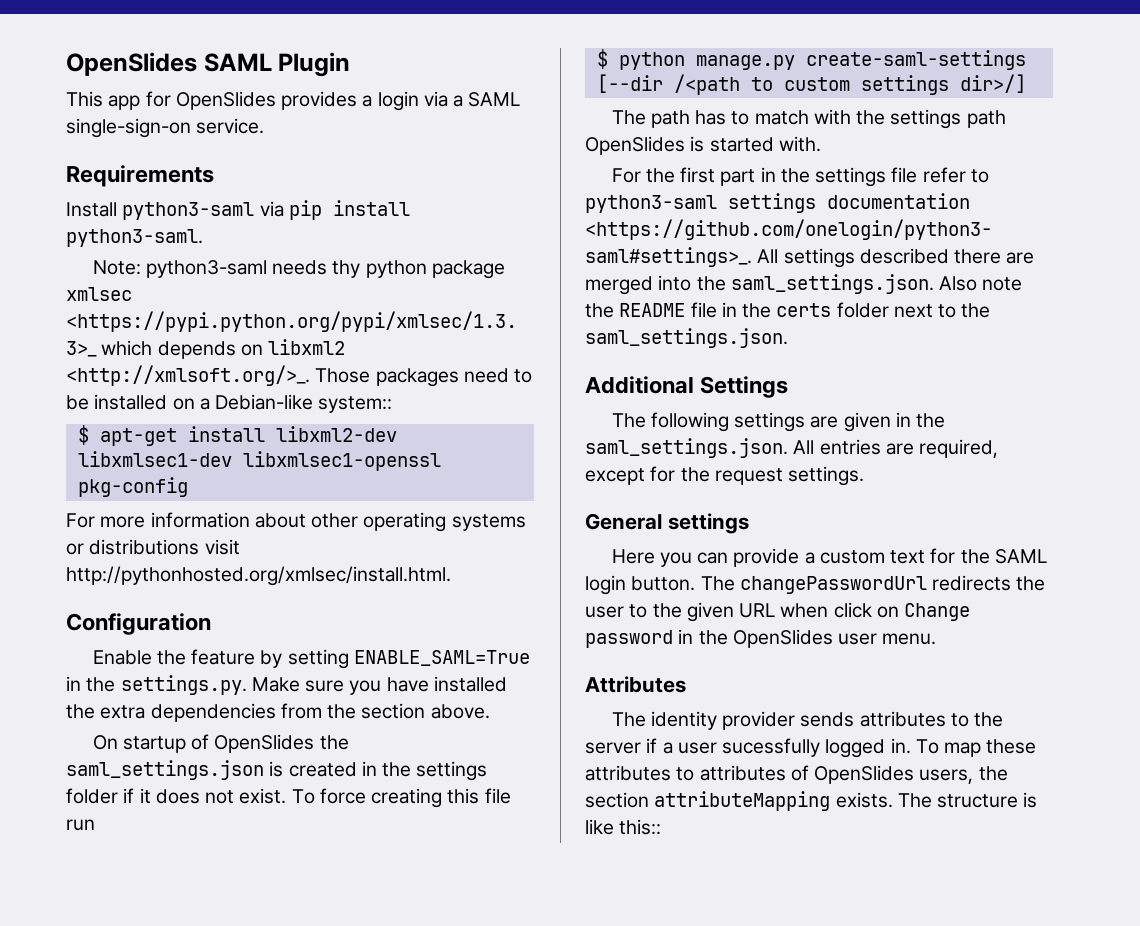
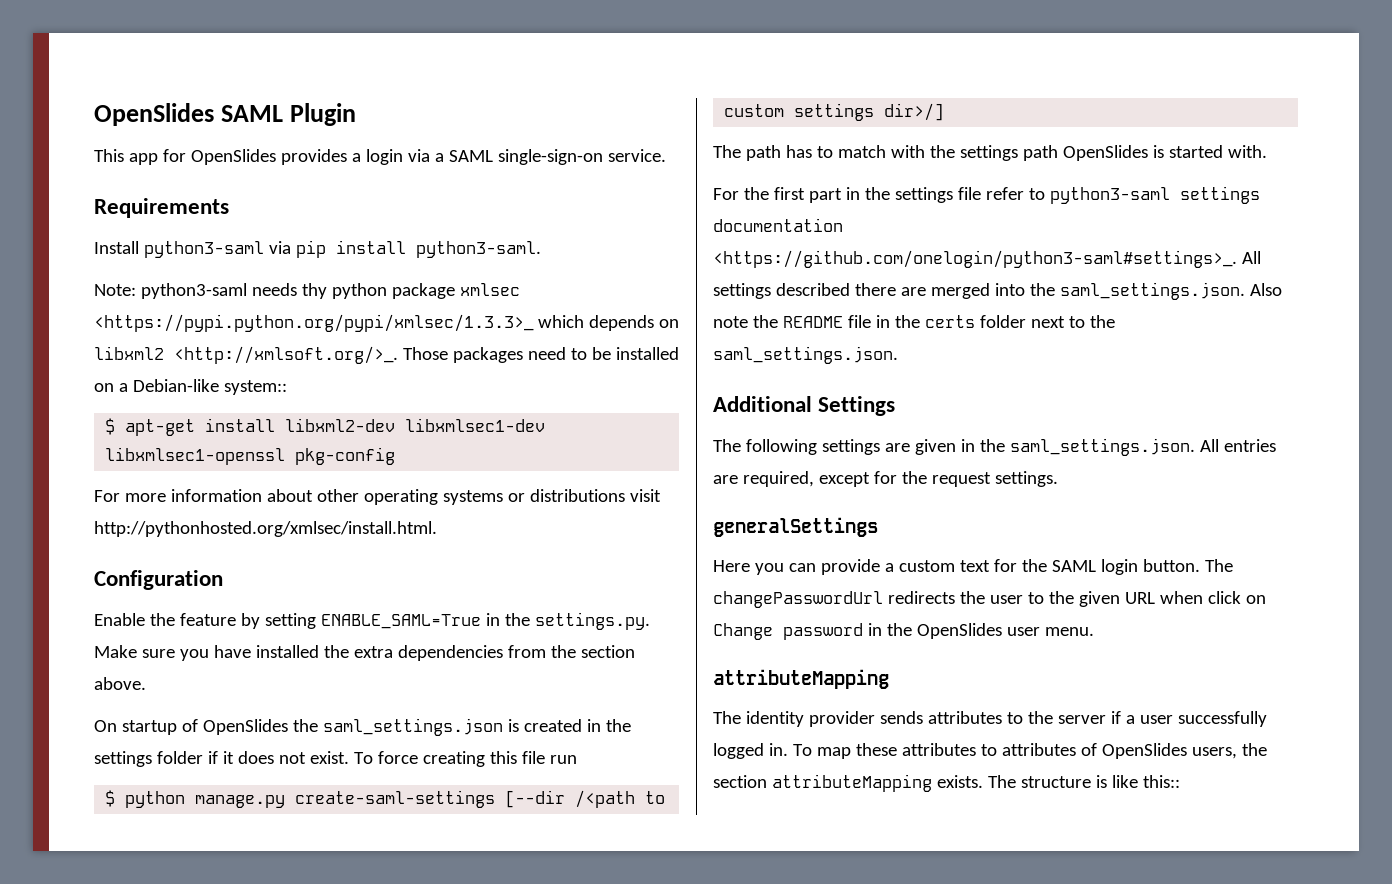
- General settings
+ generalSettings
  The changePasswordUrl redirects the user to the given URL when click on Change password in the OpenSlides user menu.
- Attributes
+ attributeMapping
- The identity provider sends attributes to the server if a user sucessfully logged in.
+ The identity provider sends attributes to the server if a user successfully logged in.

